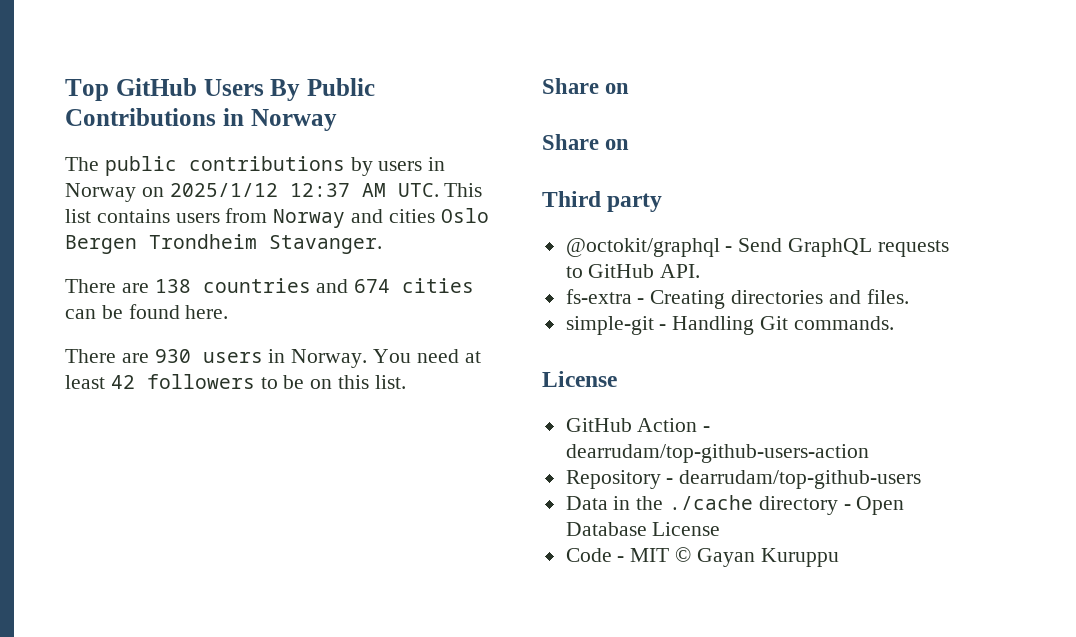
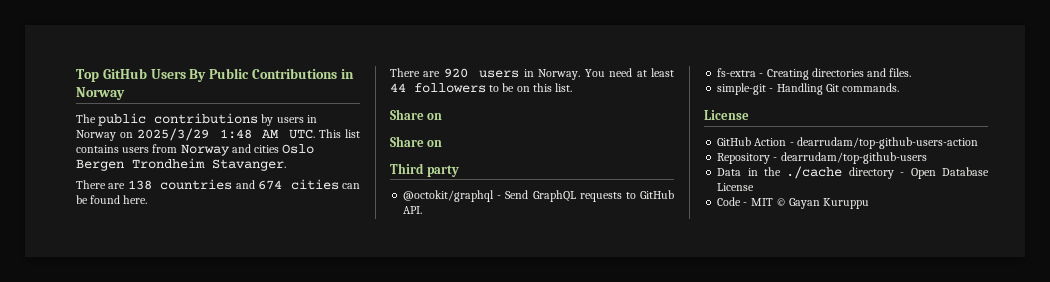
- The public contributions by users in Norway on 2025/1/12 12:37 AM UTC. This list contains users from Norway and cities Oslo Bergen Trondheim Stavanger.
+ The public contributions by users in Norway on 2025/3/29 1:48 AM UTC. This list contains users from Norway and cities Oslo Bergen Trondheim Stavanger.
- There are 930 users in Norway.
+ There are 920 users in Norway.
- You need at least 42 followers to be on this list.
+ You need at least 44 followers to be on this list.

